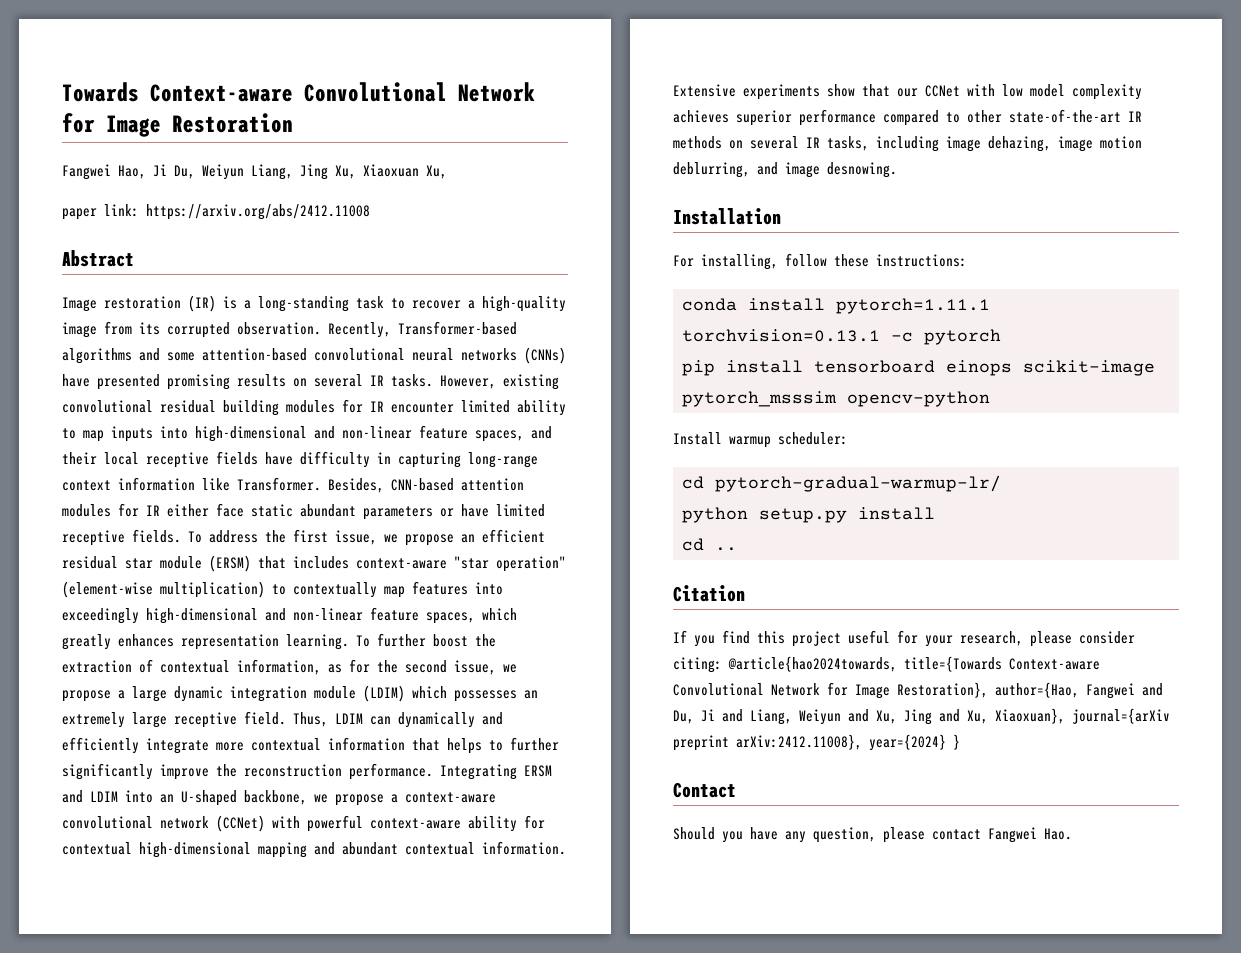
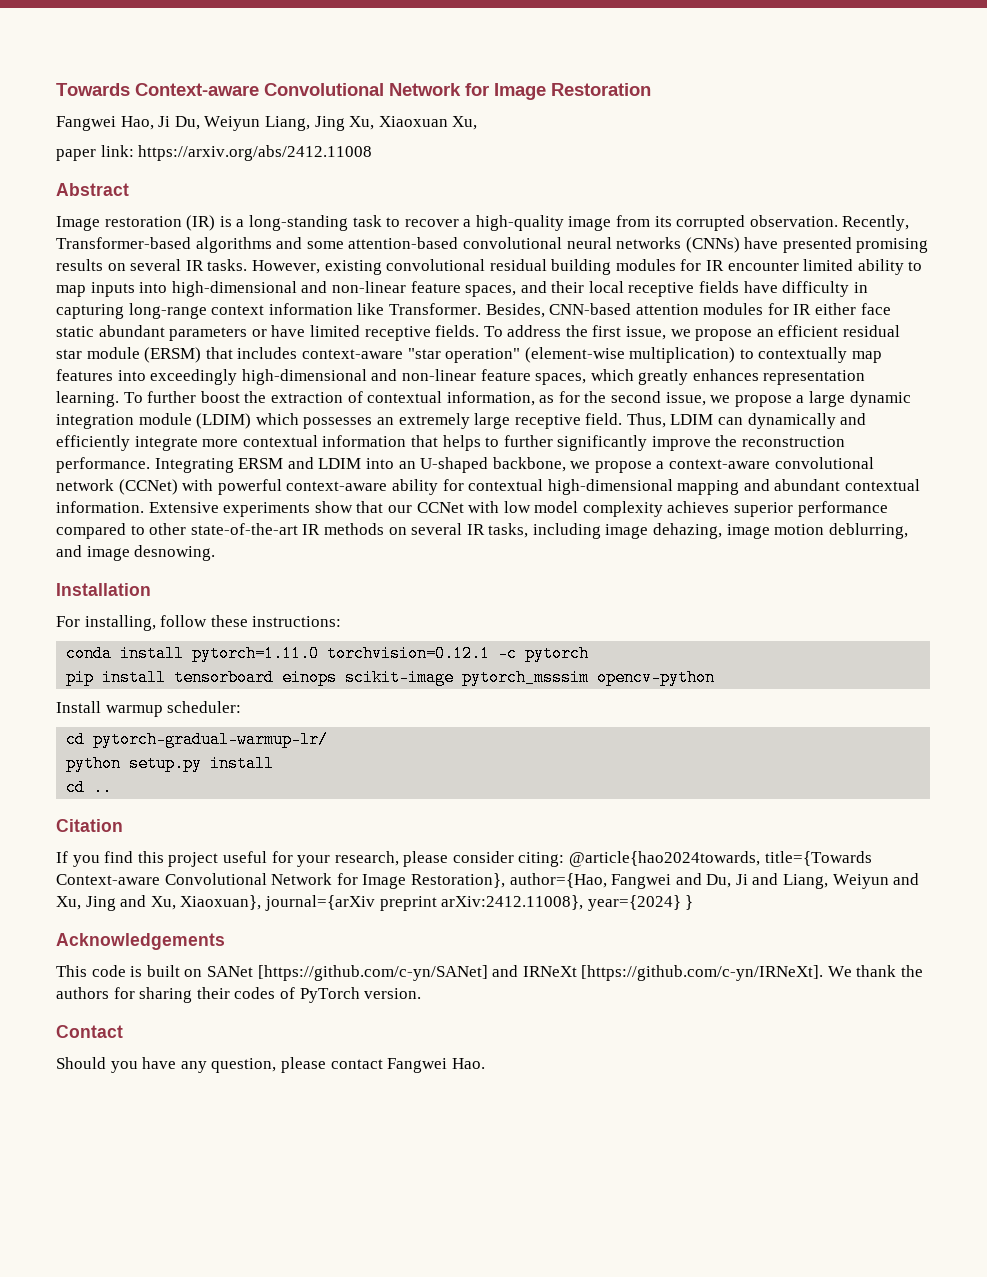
- conda install pytorch=1.11.1 torchvision=0.13.1 -c pytorch
+ conda install pytorch=1.11.0 torchvision=0.12.1 -c pytorch
+ Acknowledgements
+ This code is built on SANet [https://github.com/c-yn/SANet] and IRNeXt [https://github.com/c-yn/IRNeXt]. We thank the authors for sharing their codes of PyTorch version.

